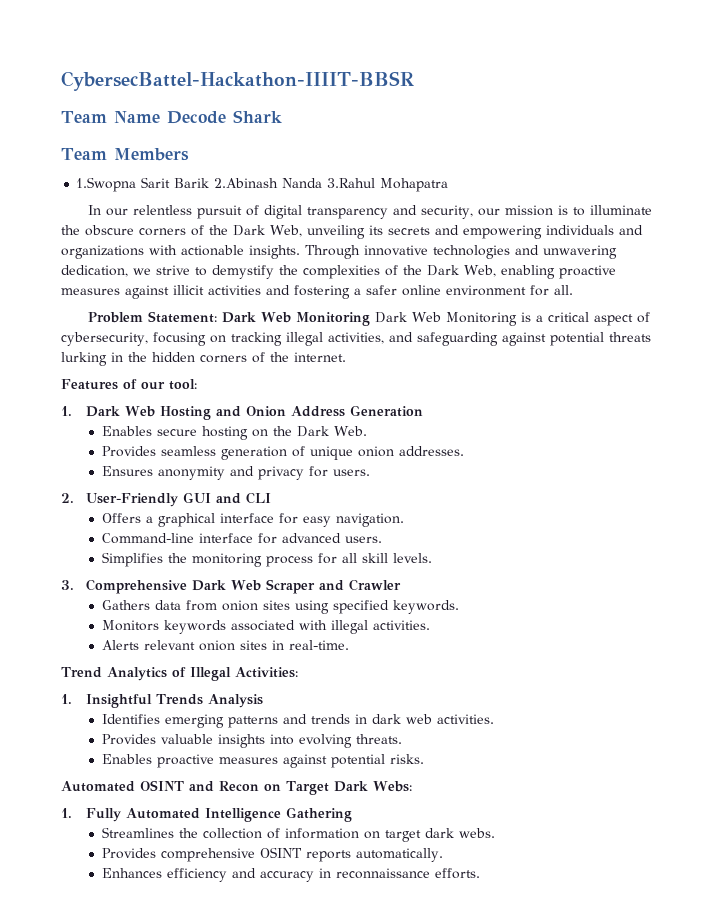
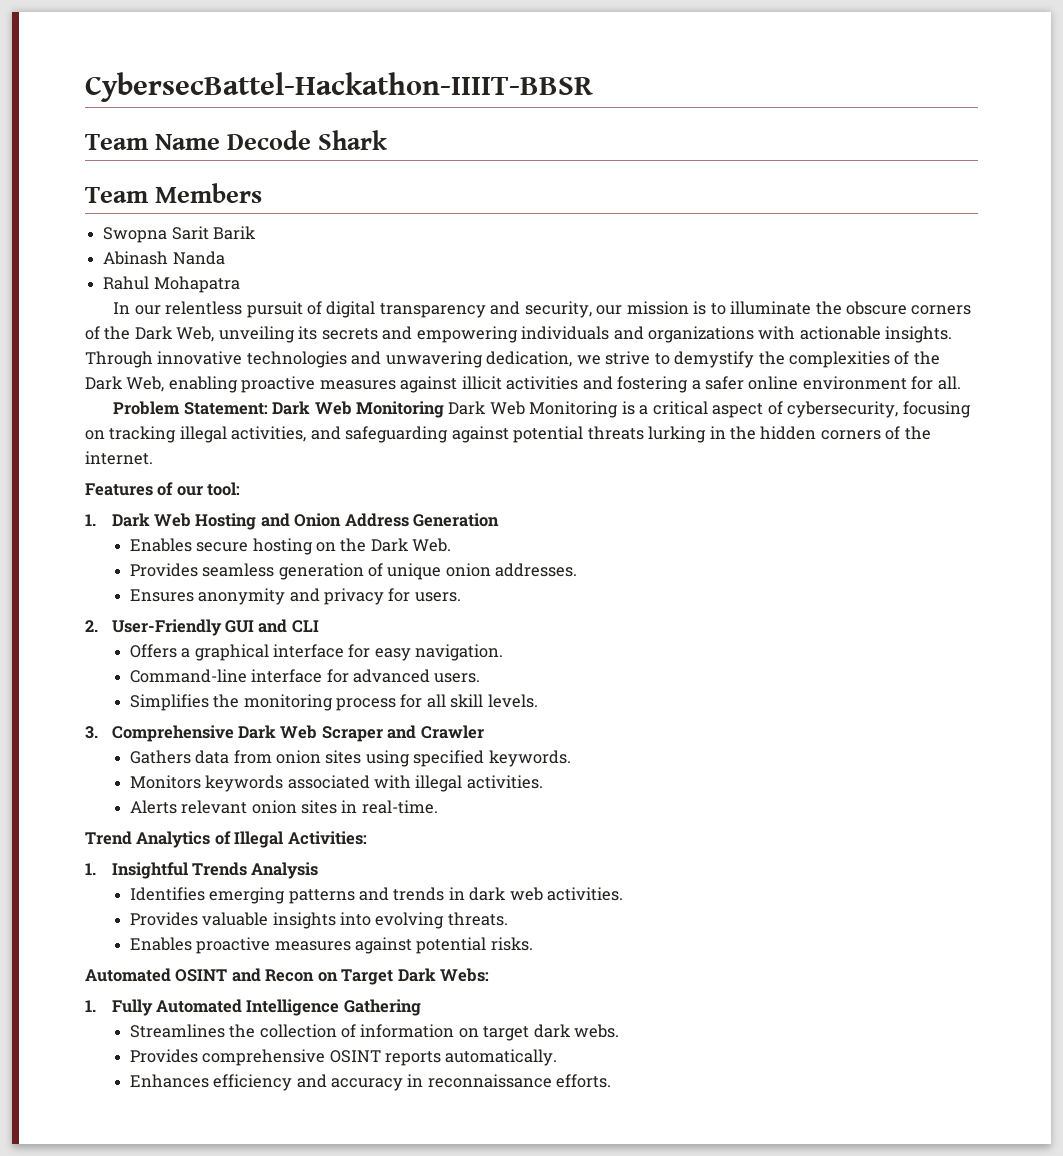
- 1.Swopna Sarit Barik 2.Abinash Nanda 3.Rahul Mohapatra
+ Swopna Sarit Barik
+ Abinash Nanda
+ Rahul Mohapatra

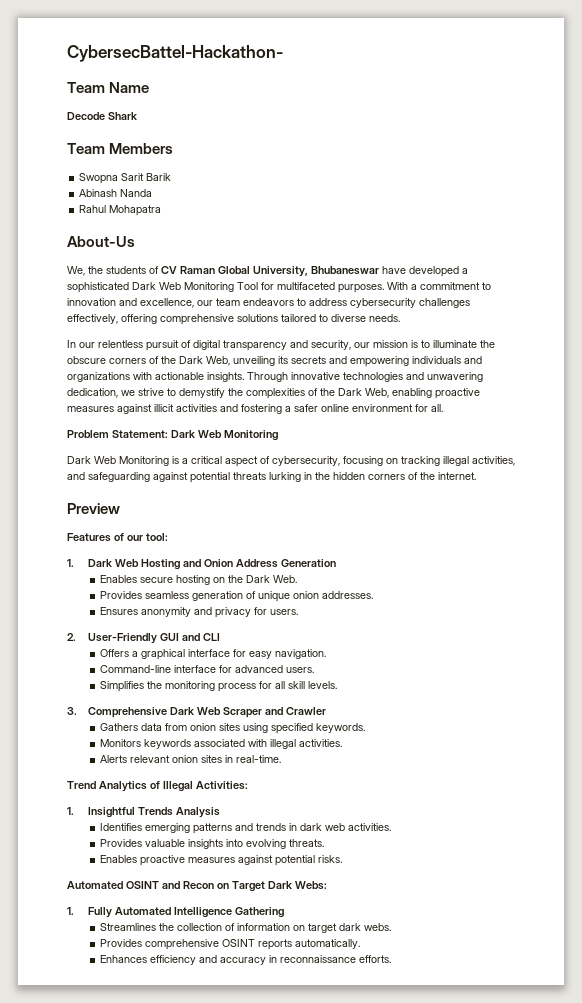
- CybersecBattel-Hackathon-IIIIT-BBSR
+ CybersecBattel-Hackathon-
- Team Name Decode Shark
+ Team Name
+ Decode Shark
+ About-Us
+ We, the students of CV Raman Global University, Bhubaneswar have developed a sophisticated Dark Web Monitoring Tool for multifaceted purposes. With a commitment to innovation and excellence, our team endeavors to address cybersecurity challenges effectively, offering comprehensive solutions tailored to diverse needs.
- Problem Statement: Dark Web Monitoring Dark Web Monitoring is a critical aspect of cybersecurity, focusing on tracking illegal activities, and safeguarding against potential threats lurking in the hidden corners of the internet.
+ Problem Statement: Dark Web Monitoring
+ Dark Web Monitoring is a critical aspect of cybersecurity, focusing on tracking illegal activities, and safeguarding against potential threats lurking in the hidden corners of the internet.
+ Preview

